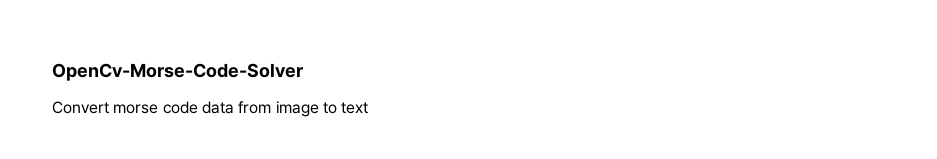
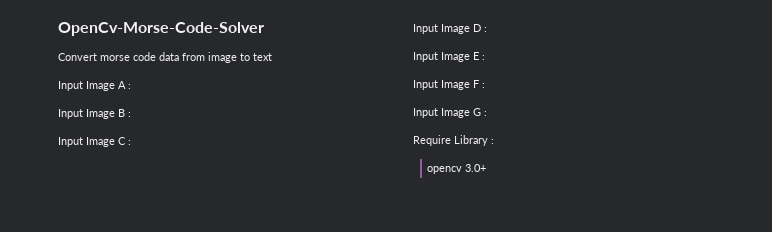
+ Input Image A :
+ Input Image B :
+ Input Image C :
+ Input Image D :
+ Input Image E :
+ Input Image F :
+ Input Image G :
+ Require Library :
+ opencv 3.0+

